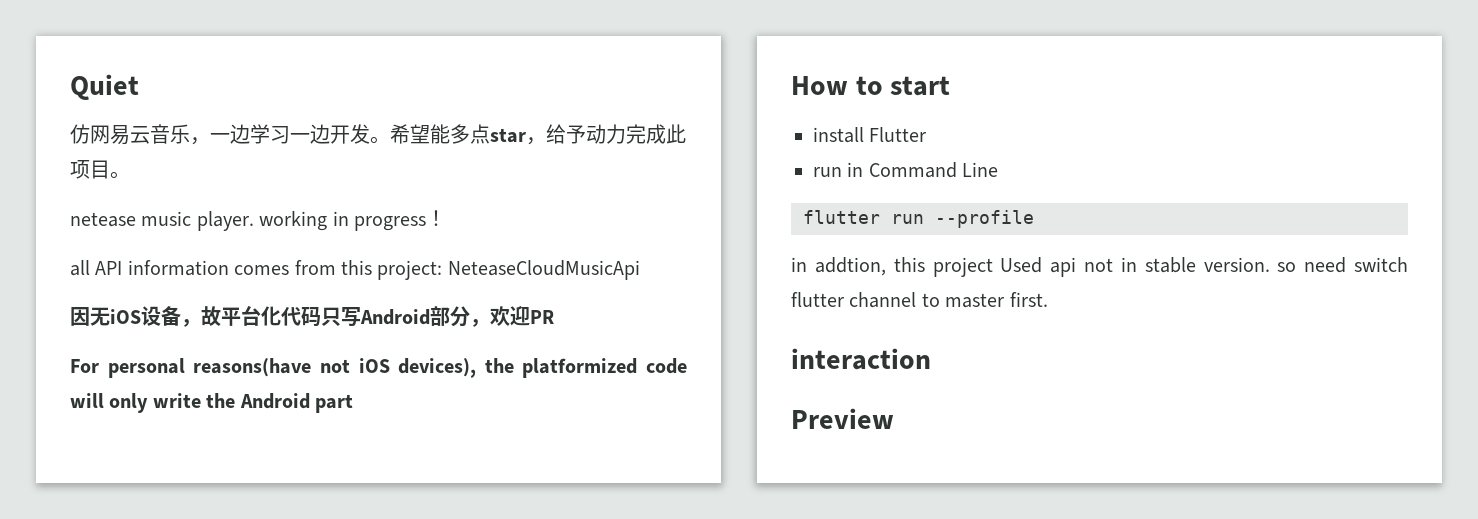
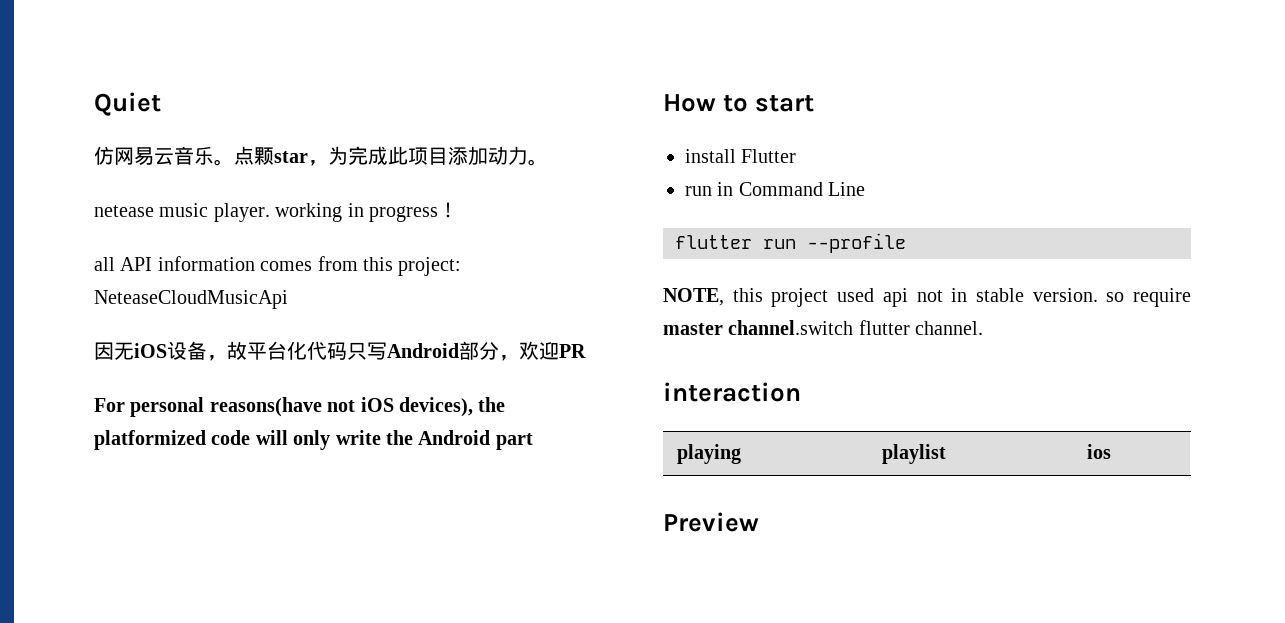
- 仿网易云音乐，一边学习一边开发。希望能多点star，给予动力完成此项目。
+ 仿网易云音乐。点颗star，为完成此项目添加动力。
- in addtion, this project Used api not in stable version. so need switch flutter channel to master first.
+ NOTE, this project used api not in stable version. so require master channel.switch flutter channel.
  interaction
+ playing | playlist | ios

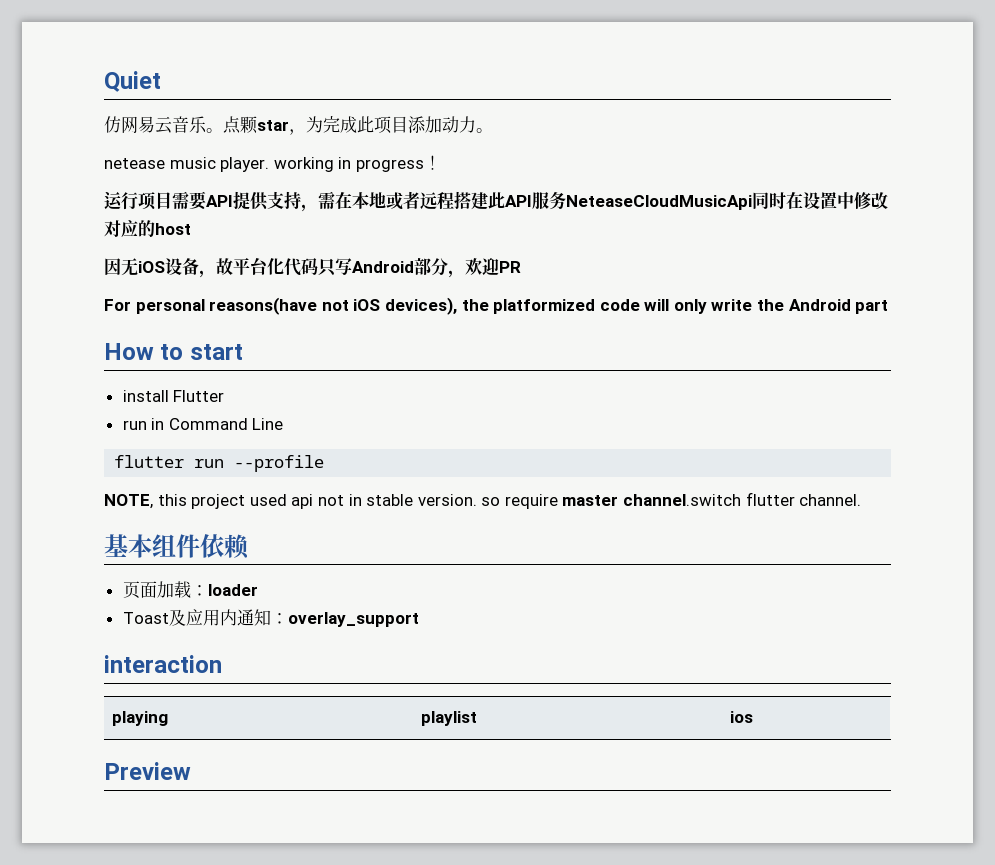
- all API information comes from this project: NeteaseCloudMusicApi
+ 运行项目需要API提供支持，需在本地或者远程搭建此API服务NeteaseCloudMusicApi同时在设置中修改对应的host
+ 基本组件依赖
+ 页面加载：loader
+ Toast及应用内通知：overlay_support

